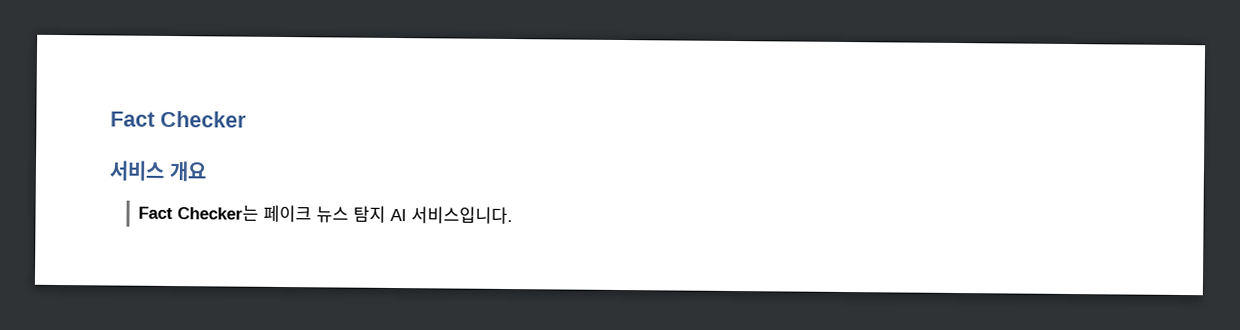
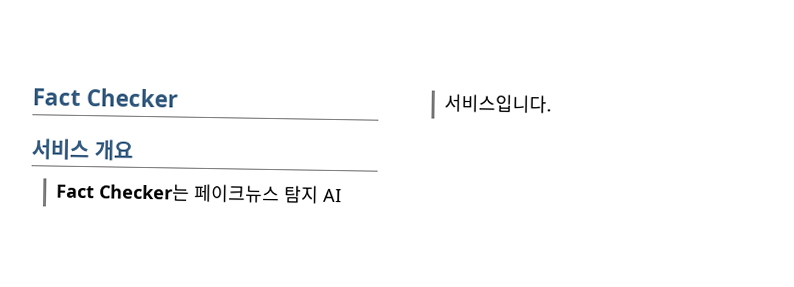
- Fact Checker는 페이크 뉴스 탐지 AI 서비스입니다.
+ Fact Checker는 페이크뉴스 탐지 AI 서비스입니다.

